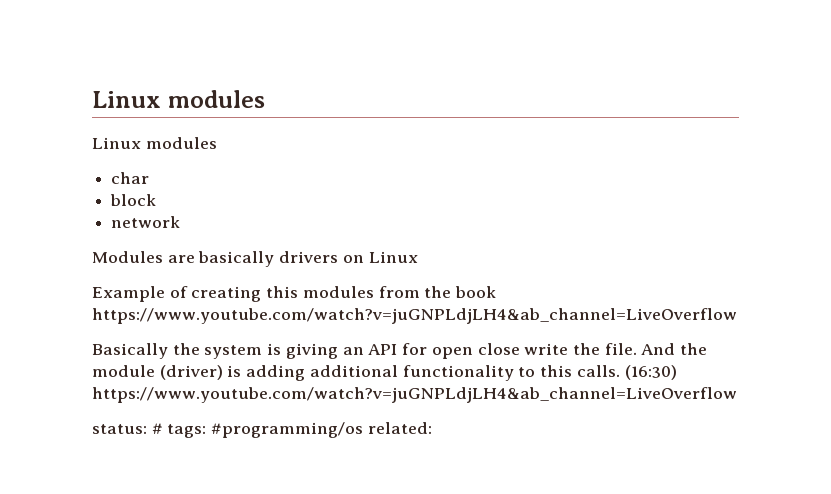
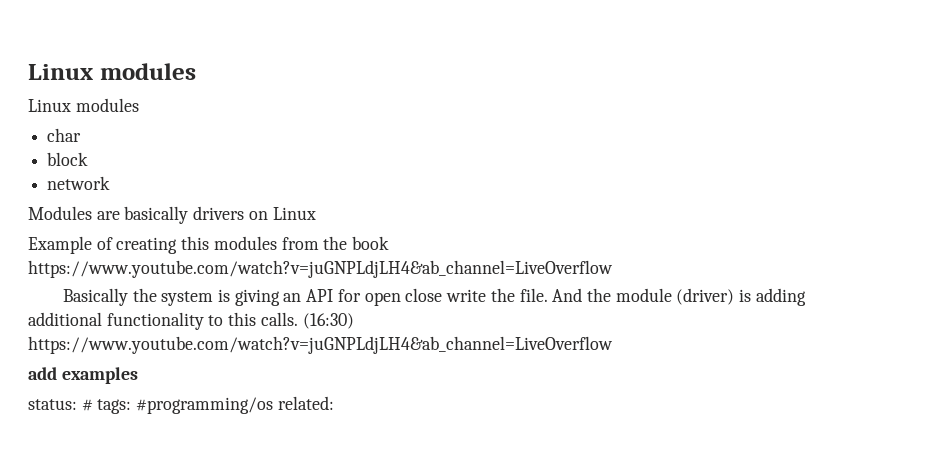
+ add examples

